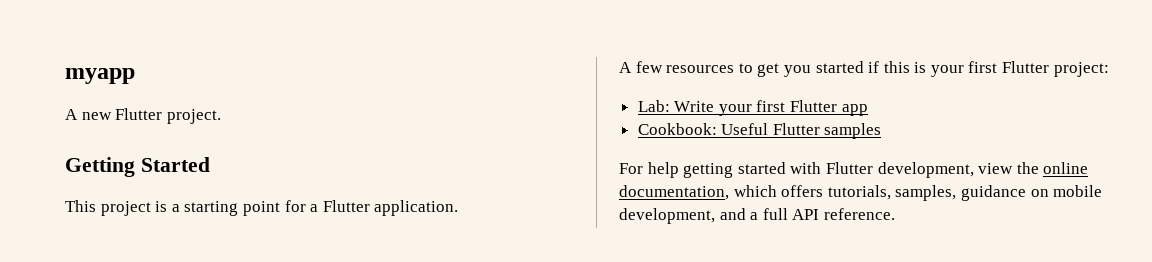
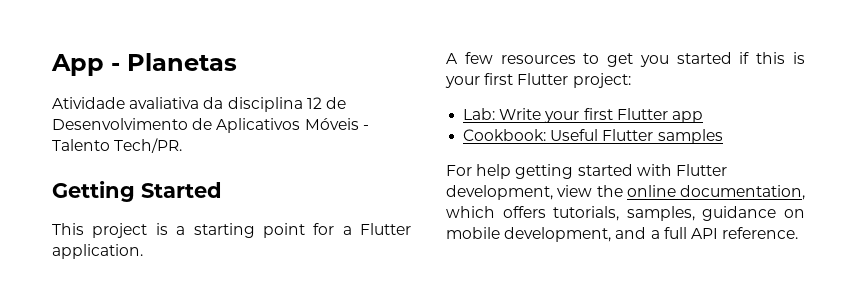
- myapp
- A new Flutter project.
+ App - Planetas
+ Atividade avaliativa da disciplina 12 de Desenvolvimento de Aplicativos Móveis - Talento Tech/PR.

